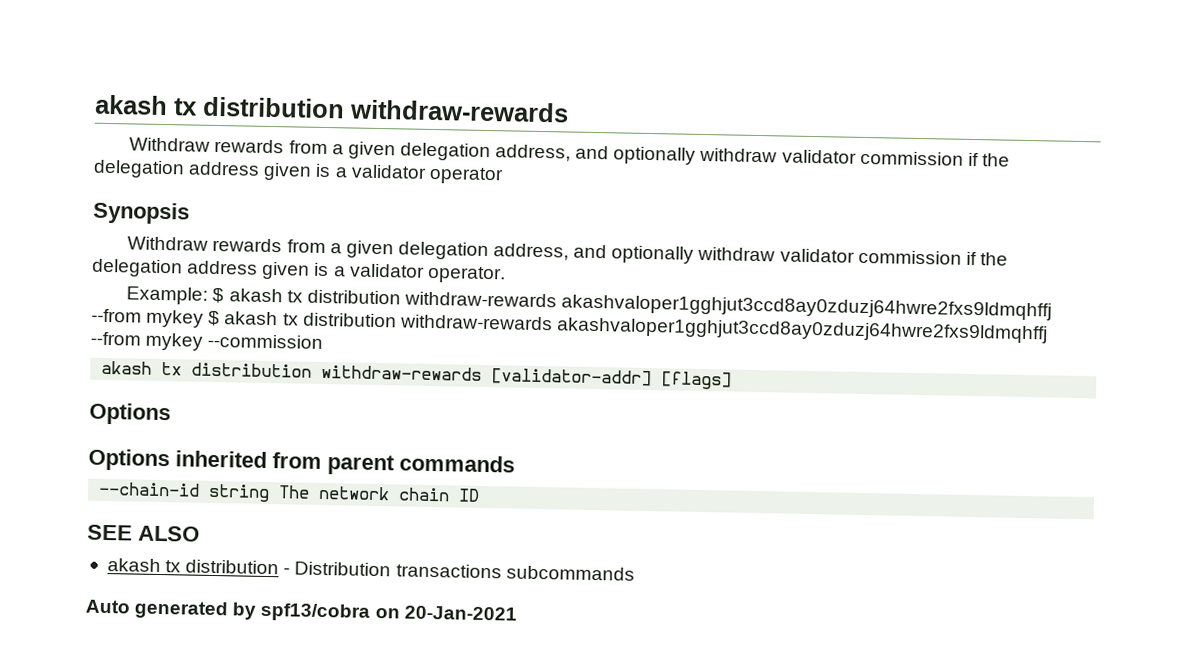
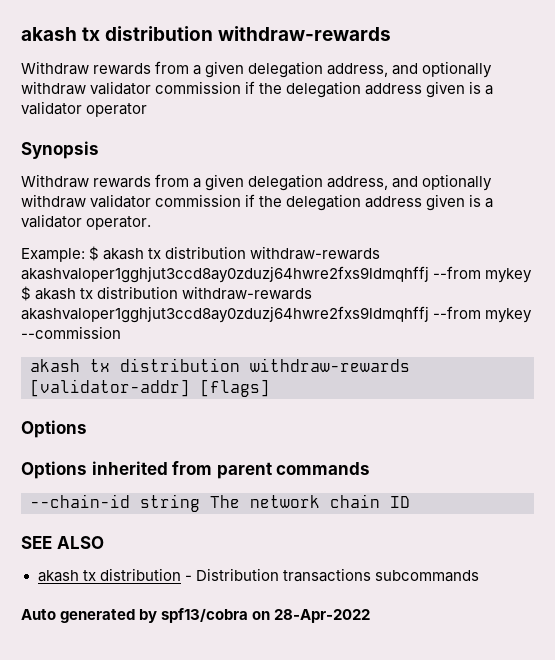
- Auto generated by spf13/cobra on 20-Jan-2021
+ Auto generated by spf13/cobra on 28-Apr-2022

